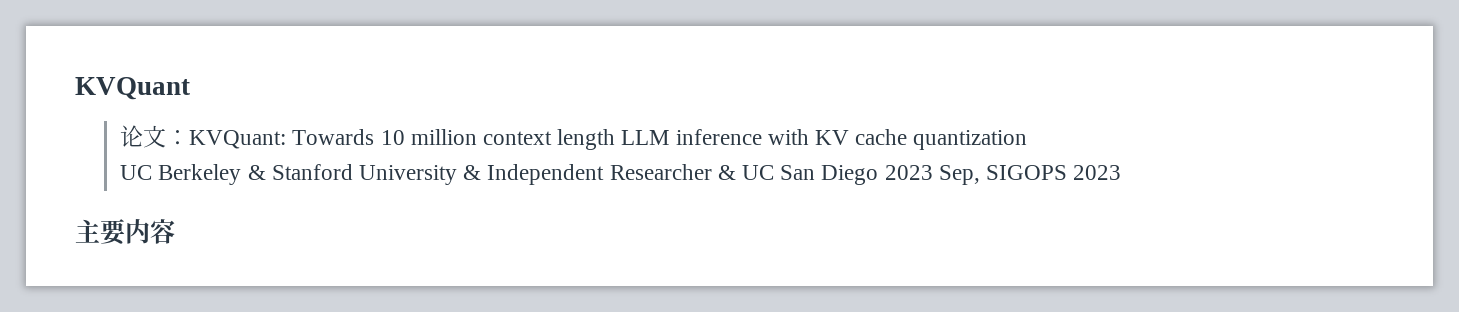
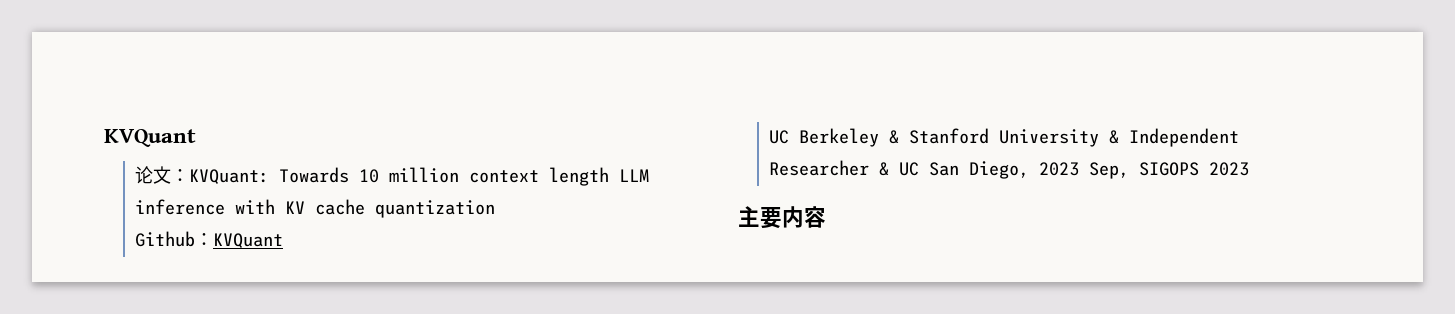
+ Github：KVQuant
- UC Berkeley & Stanford University & Independent Researcher & UC San Diego 2023 Sep, SIGOPS 2023
+ UC Berkeley & Stanford University & Independent Researcher & UC San Diego, 2023 Sep, SIGOPS 2023

